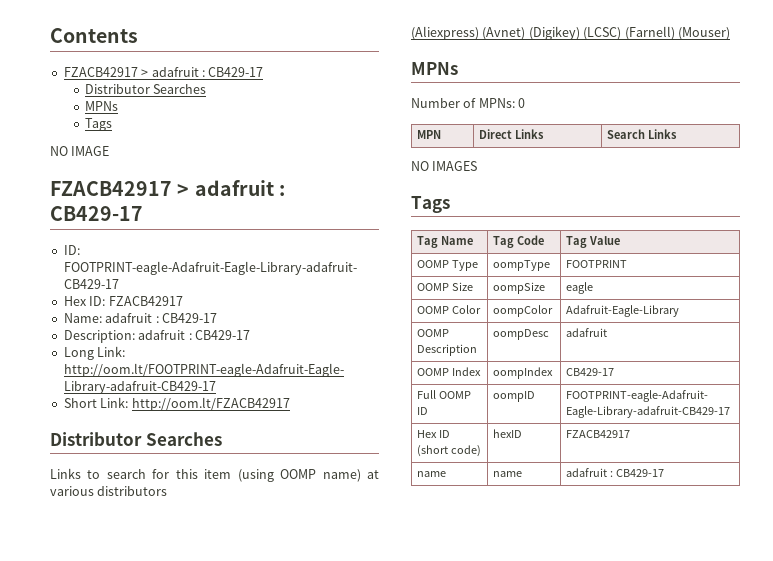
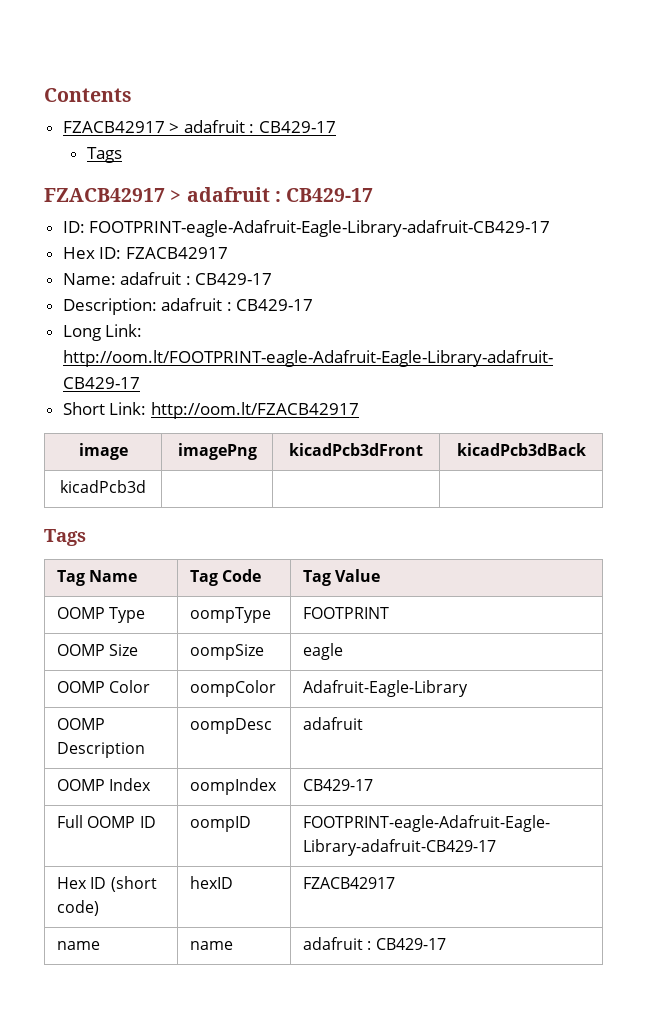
  Contents
  FZACB42917 > adafruit : CB429-17
- Distributor Searches
- MPNs
  Tags
- NO IMAGE
  Short Link: http://oom.lt/FZACB42917
- Distributor Searches
- Links to search for this item (using OOMP name) at various distributors
- (Aliexpress) (Avnet) (Digikey) (LCSC) (Farnell) (Mouser)
- MPNs
- Number of MPNs: 0
- MPN | Direct Links | Search Links
- NO IMAGES
+ image | imagePng | kicadPcb3dFront | kicadPcb3dBack
+ kicadPcb3d | | |

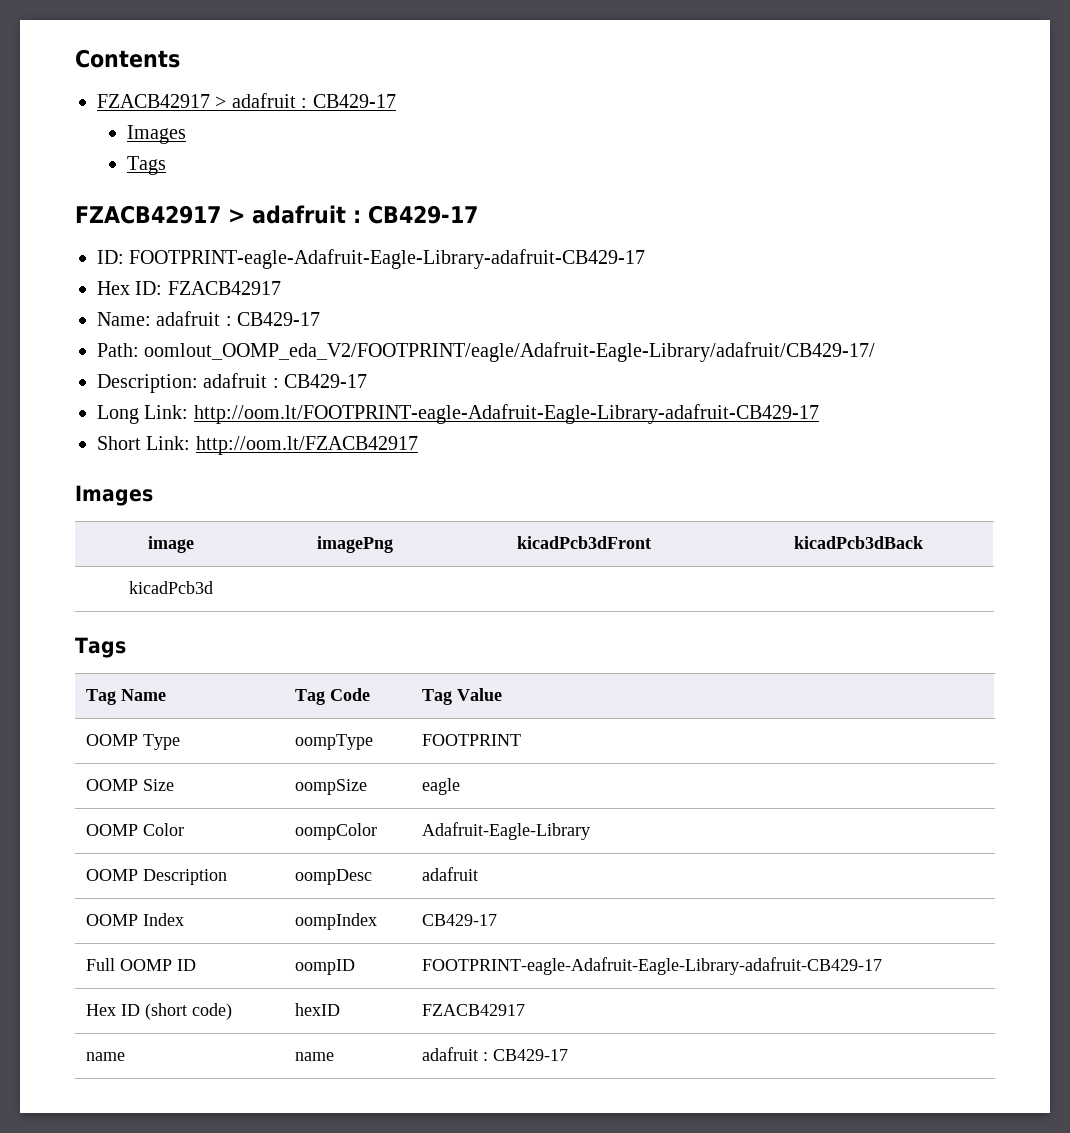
  Contents
  FZACB42917 > adafruit : CB429-17
+ Images
+ Path: oomlout_OOMP_eda_V2/FOOTPRINT/eagle/Adafruit-Eagle-Library/adafruit/CB429-17/
  Short Link: http://oom.lt/FZACB42917
+ Images

